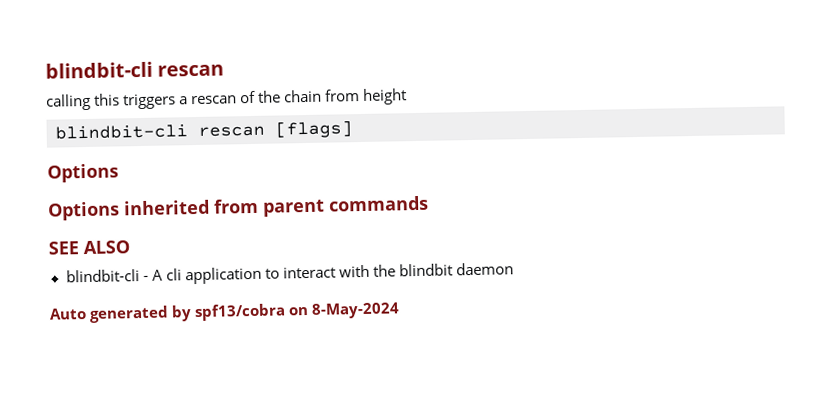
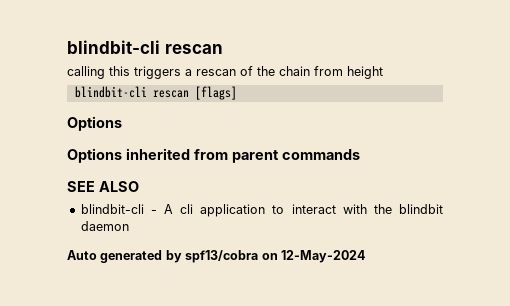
- Auto generated by spf13/cobra on 8-May-2024
+ Auto generated by spf13/cobra on 12-May-2024

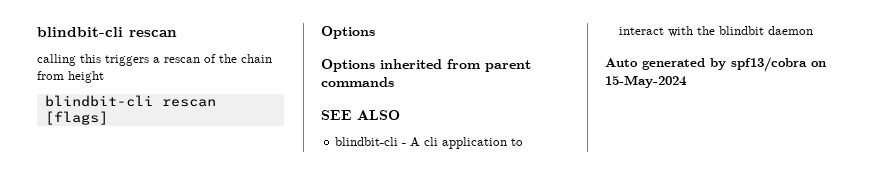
- Auto generated by spf13/cobra on 12-May-2024
+ Auto generated by spf13/cobra on 15-May-2024

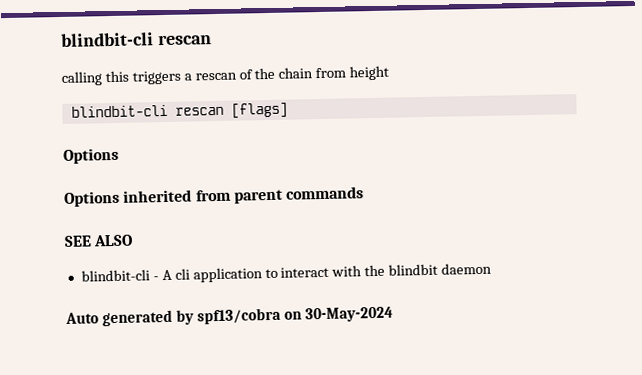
- Auto generated by spf13/cobra on 15-May-2024
+ Auto generated by spf13/cobra on 30-May-2024

